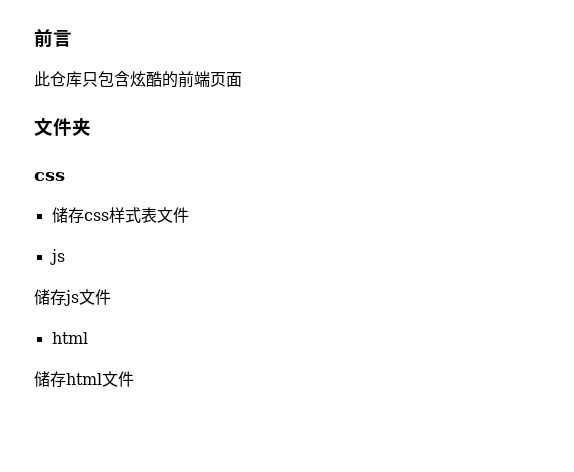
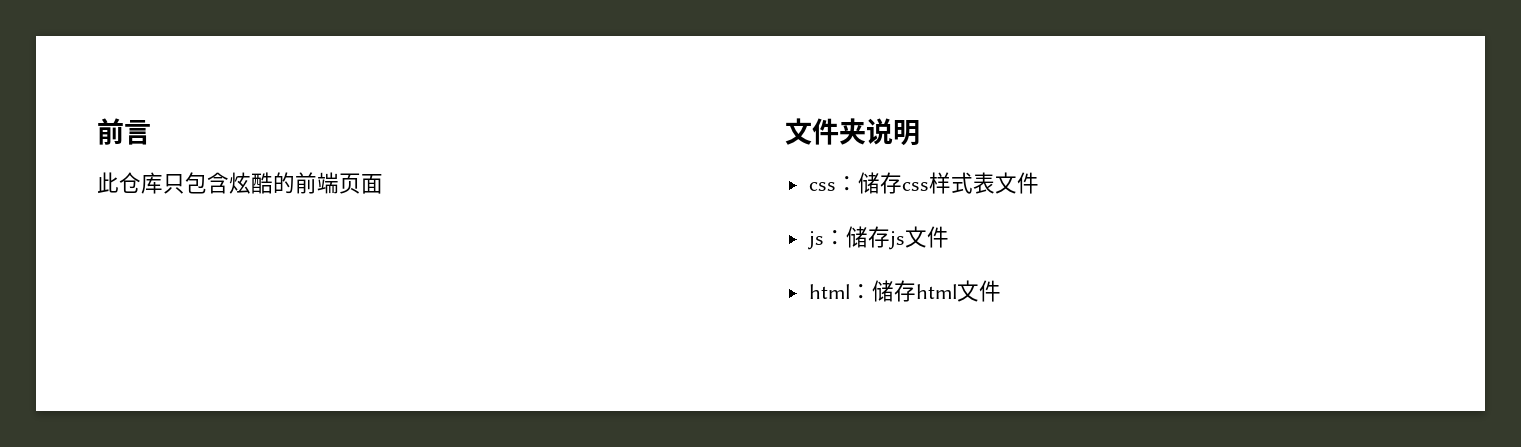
- 文件夹
- css
- 储存css样式表文件
- js
- 储存js文件
- html
- 储存html文件
+ 文件夹说明
+ css：储存css样式表文件
+ js：储存js文件
+ html：储存html文件

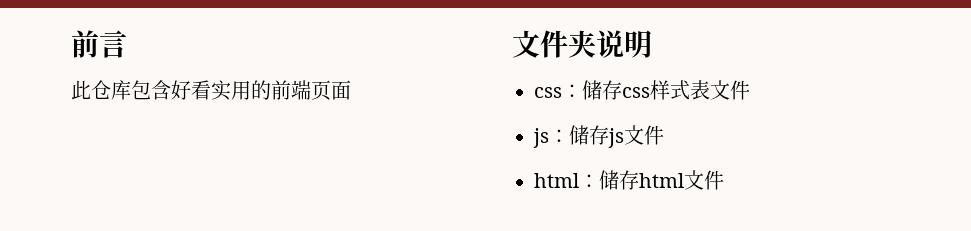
- 此仓库只包含炫酷的前端页面
+ 此仓库包含好看实用的前端页面

